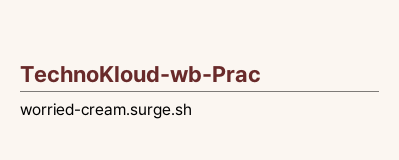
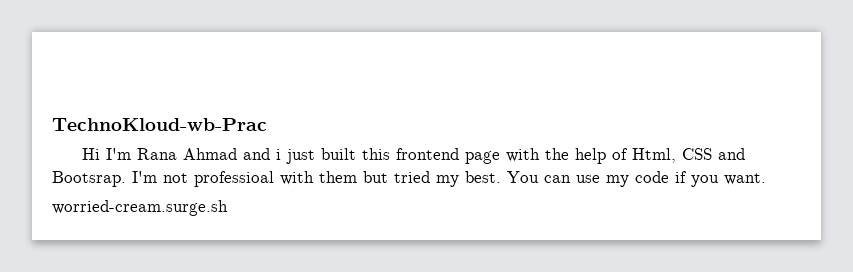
+ Hi I'm Rana Ahmad and i just built this frontend page with the help of Html, CSS and Bootsrap. I'm not professioal with them but tried my best. You can use my code if you want.

